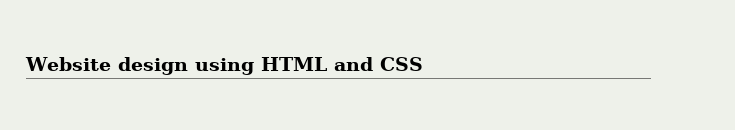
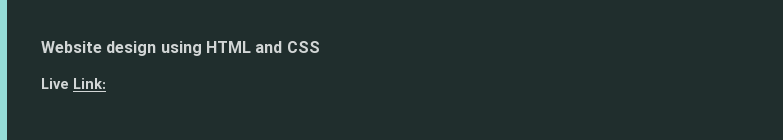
+ Live Link:

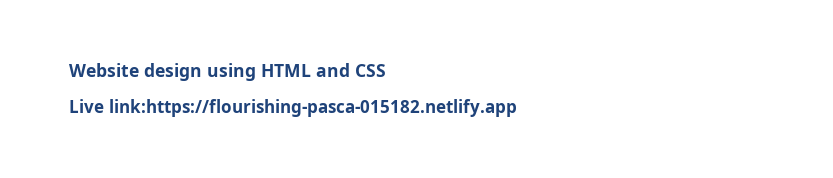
- Live Link:
+ Live link:https://flourishing-pasca-015182.netlify.app

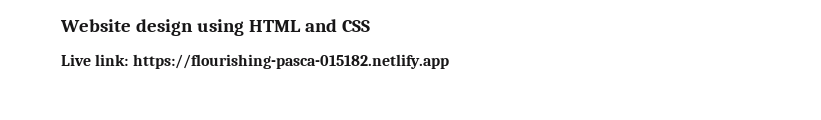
- Live link:https://flourishing-pasca-015182.netlify.app
+ Live link: https://flourishing-pasca-015182.netlify.app

